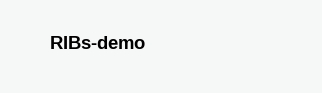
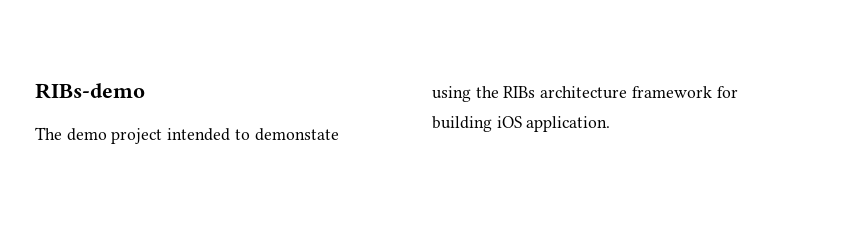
+ The demo project intended to demonstate using the RIBs architecture framework for building iOS application.

